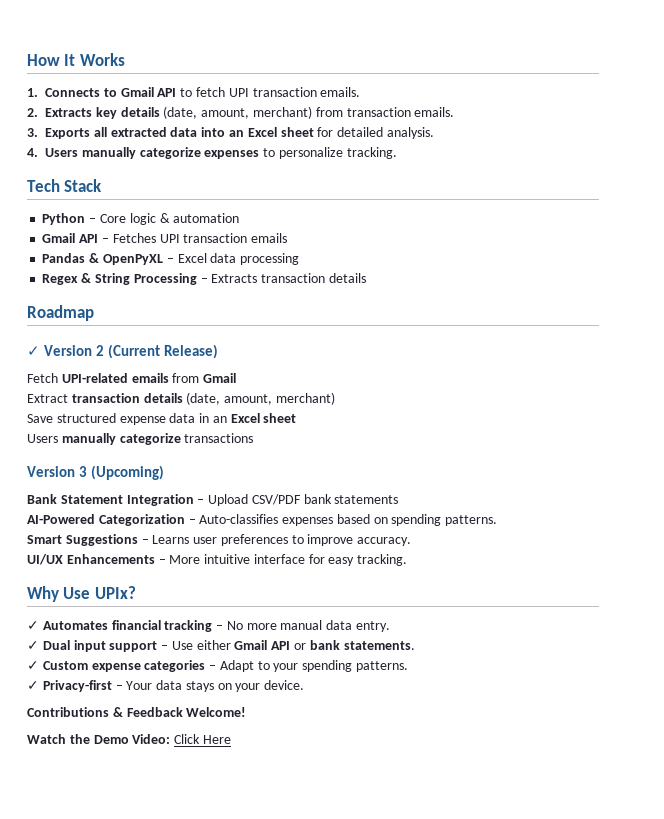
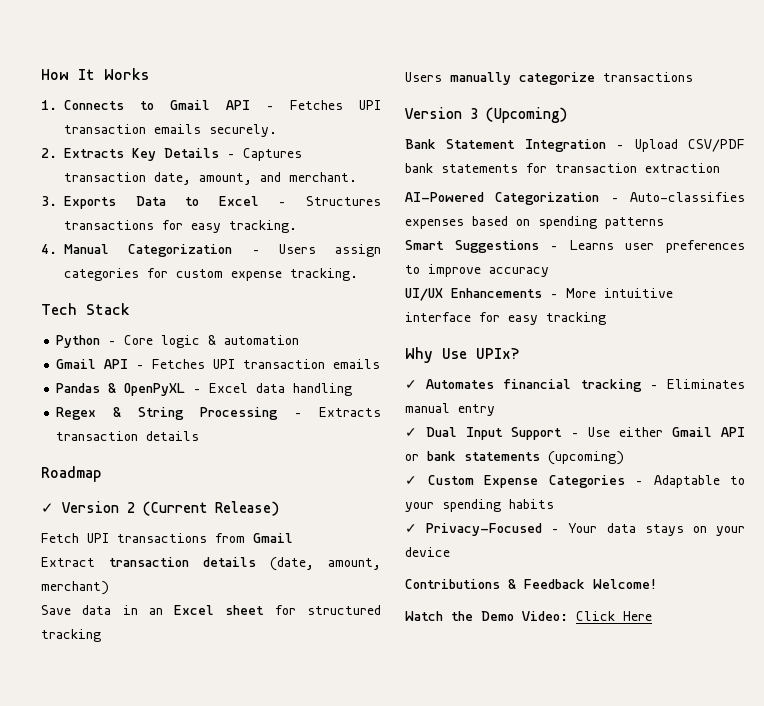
- 1. Connects to Gmail API to fetch UPI transaction emails.
- 2. Extracts key details (date, amount, merchant) from transaction emails.
- 3. Exports all extracted data into an Excel sheet for detailed analysis.
- 4. Users manually categorize expenses to personalize tracking.
+ 1. Connects to Gmail API – Fetches UPI transaction emails securely.
+ 2. Extracts Key Details – Captures transaction date, amount, and merchant.
+ 3. Exports Data to Excel – Structures transactions for easy tracking.
+ 4. Manual Categorization – Users assign categories for custom expense tracking.
- Pandas & OpenPyXL – Excel data processing
+ Pandas & OpenPyXL – Excel data handling
- Fetch UPI-related emails from Gmail
+ Fetch UPI transactions from Gmail
- Save structured expense data in an Excel sheet
+ Save data in an Excel sheet for structured tracking
- Bank Statement Integration – Upload CSV/PDF bank statements
+ Bank Statement Integration – Upload CSV/PDF bank statements for transaction extraction
- AI-Powered Categorization – Auto-classifies expenses based on spending patterns.
+ AI-Powered Categorization – Auto-classifies expenses based on spending patterns
- Smart Suggestions – Learns user preferences to improve accuracy.
+ Smart Suggestions – Learns user preferences to improve accuracy
- UI/UX Enhancements – More intuitive interface for easy tracking.
+ UI/UX Enhancements – More intuitive interface for easy tracking
- ✓ Automates financial tracking – No more manual data entry.
+ ✓ Automates financial tracking – Eliminates manual entry
- ✓ Dual input support – Use either Gmail API or bank statements.
+ ✓ Dual Input Support – Use either Gmail API or bank statements (upcoming)
- ✓ Custom expense categories – Adapt to your spending patterns.
- ✓ Privacy-first – Your data stays on your device.
+ ✓ Custom Expense Categories – Adaptable to your spending habits
+ ✓ Privacy-Focused – Your data stays on your device

